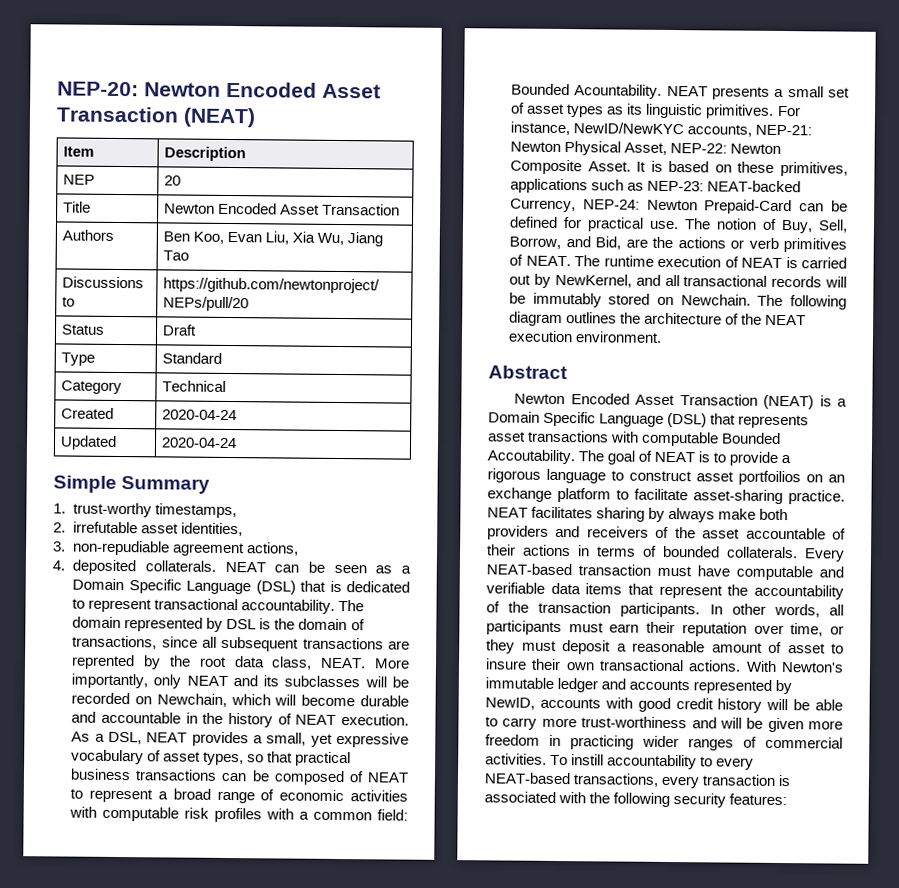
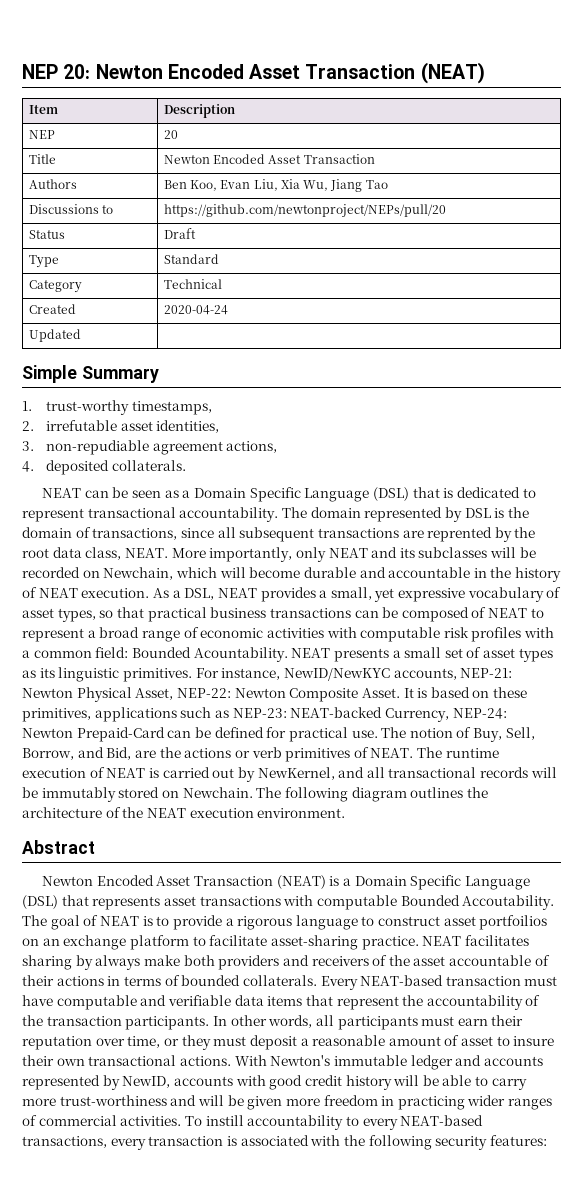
- NEP-20: Newton Encoded Asset Transaction (NEAT)
+ NEP 20: Newton Encoded Asset Transaction (NEAT)
- Updated | 2020-04-24
+ Updated |
- 4. deposited collaterals. NEAT can be seen as a Domain Specific Language (DSL) that is dedicated to represent transactional accountability.
+ 4. deposited collaterals.
+ NEAT can be seen as a Domain Specific Language (DSL) that is dedicated to represent transactional accountability.

